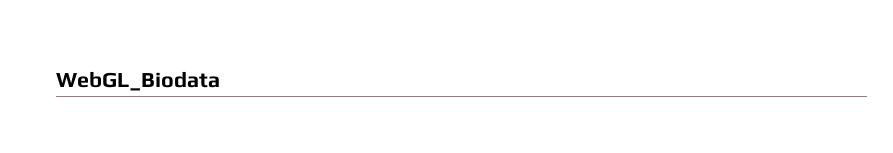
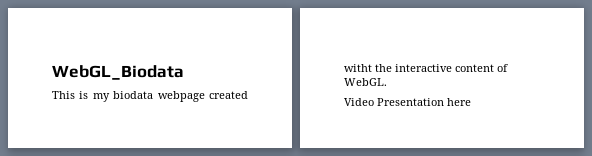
+ This is my biodata webpage created witht the interactive content of WebGL.
+ Video Presentation here

